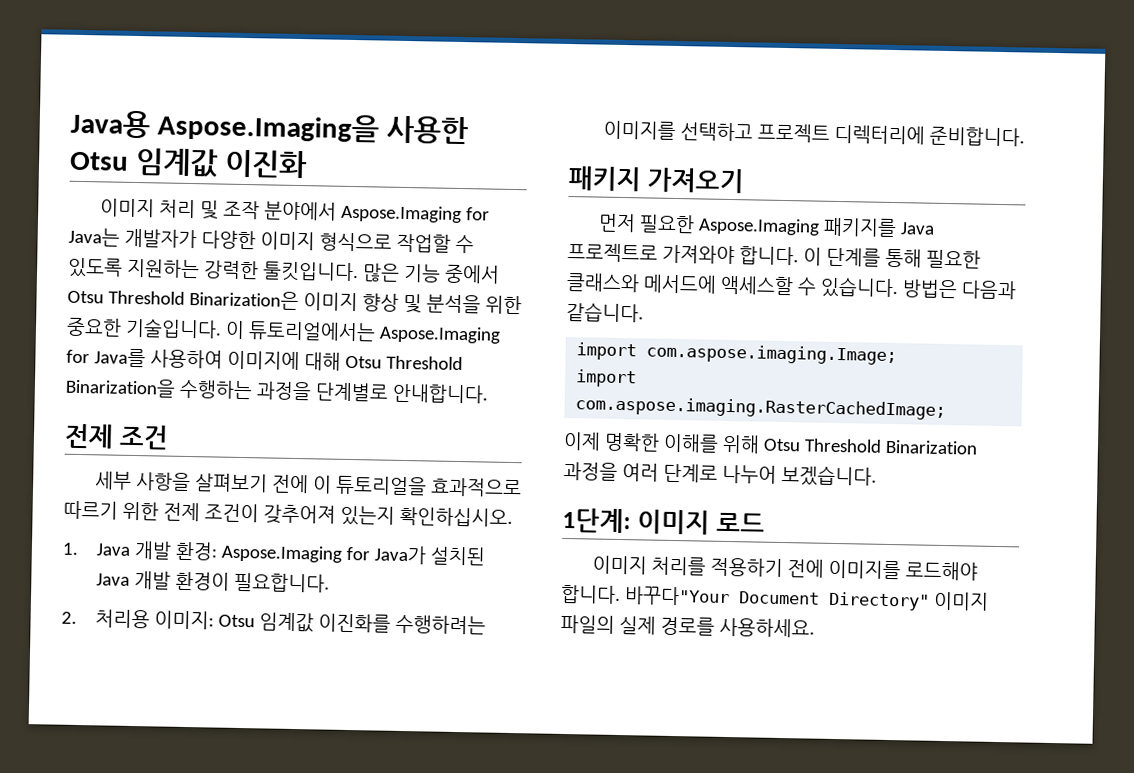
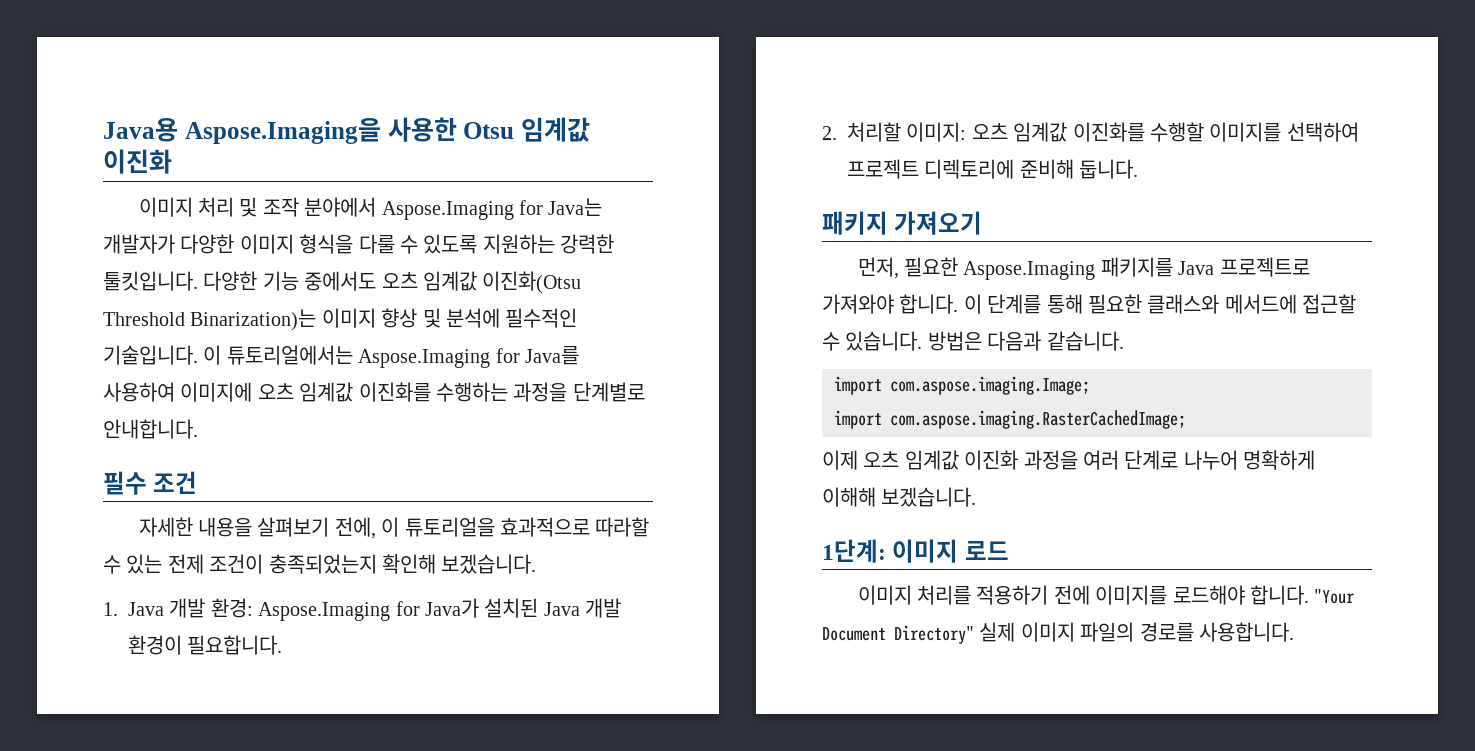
- 이미지 처리 및 조작 분야에서 Aspose.Imaging for Java는 개발자가 다양한 이미지 형식으로 작업할 수 있도록 지원하는 강력한 툴킷입니다.
+ 이미지 처리 및 조작 분야에서 Aspose.Imaging for Java는 개발자가 다양한 이미지 형식을 다룰 수 있도록 지원하는 강력한 툴킷입니다.
- 많은 기능 중에서 Otsu Threshold Binarization은 이미지 향상 및 분석을 위한 중요한 기술입니다.
+ 다양한 기능 중에서도 오츠 임계값 이진화(Otsu Threshold Binarization)는 이미지 향상 및 분석에 필수적인 기술입니다.
- 이 튜토리얼에서는 Aspose.Imaging for Java를 사용하여 이미지에 대해 Otsu Threshold Binarization을 수행하는 과정을 단계별로 안내합니다.
+ 이 튜토리얼에서는 Aspose.Imaging for Java를 사용하여 이미지에 오츠 임계값 이진화를 수행하는 과정을 단계별로 안내합니다.
- 전제 조건
+ 필수 조건
- 세부 사항을 살펴보기 전에 이 튜토리얼을 효과적으로 따르기 위한 전제 조건이 갖추어져 있는지 확인하십시오.
+ 자세한 내용을 살펴보기 전에, 이 튜토리얼을 효과적으로 따라할 수 있는 전제 조건이 충족되었는지 확인해 보겠습니다.
- 2. 처리용 이미지: Otsu 임계값 이진화를 수행하려는 이미지를 선택하고 프로젝트 디렉터리에 준비합니다.
+ 2. 처리할 이미지: 오츠 임계값 이진화를 수행할 이미지를 선택하여 프로젝트 디렉토리에 준비해 둡니다.
- 먼저 필요한 Aspose.Imaging 패키지를 Java 프로젝트로 가져와야 합니다.
+ 먼저, 필요한 Aspose.Imaging 패키지를 Java 프로젝트로 가져와야 합니다.
- 이 단계를 통해 필요한 클래스와 메서드에 액세스할 수 있습니다.
+ 이 단계를 통해 필요한 클래스와 메서드에 접근할 수 있습니다.
- 이제 명확한 이해를 위해 Otsu Threshold Binarization 과정을 여러 단계로 나누어 보겠습니다.
+ 이제 오츠 임계값 이진화 과정을 여러 단계로 나누어 명확하게 이해해 보겠습니다.
- 바꾸다"Your Document Directory" 이미지 파일의 실제 경로를 사용하세요.
+ "Your Document Directory" 실제 이미지 파일의 경로를 사용합니다.

